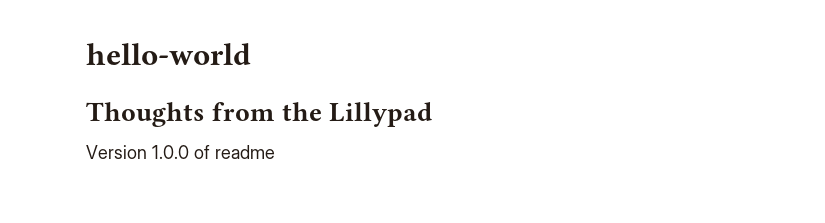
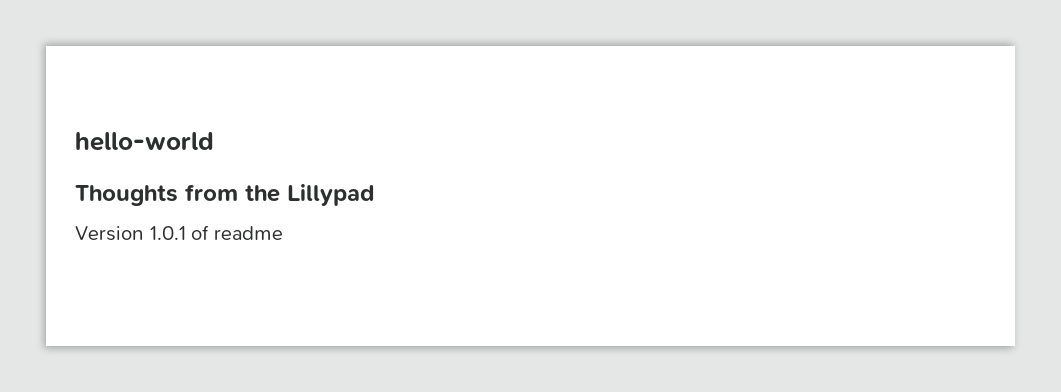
- Version 1.0.0 of readme
+ Version 1.0.1 of readme

